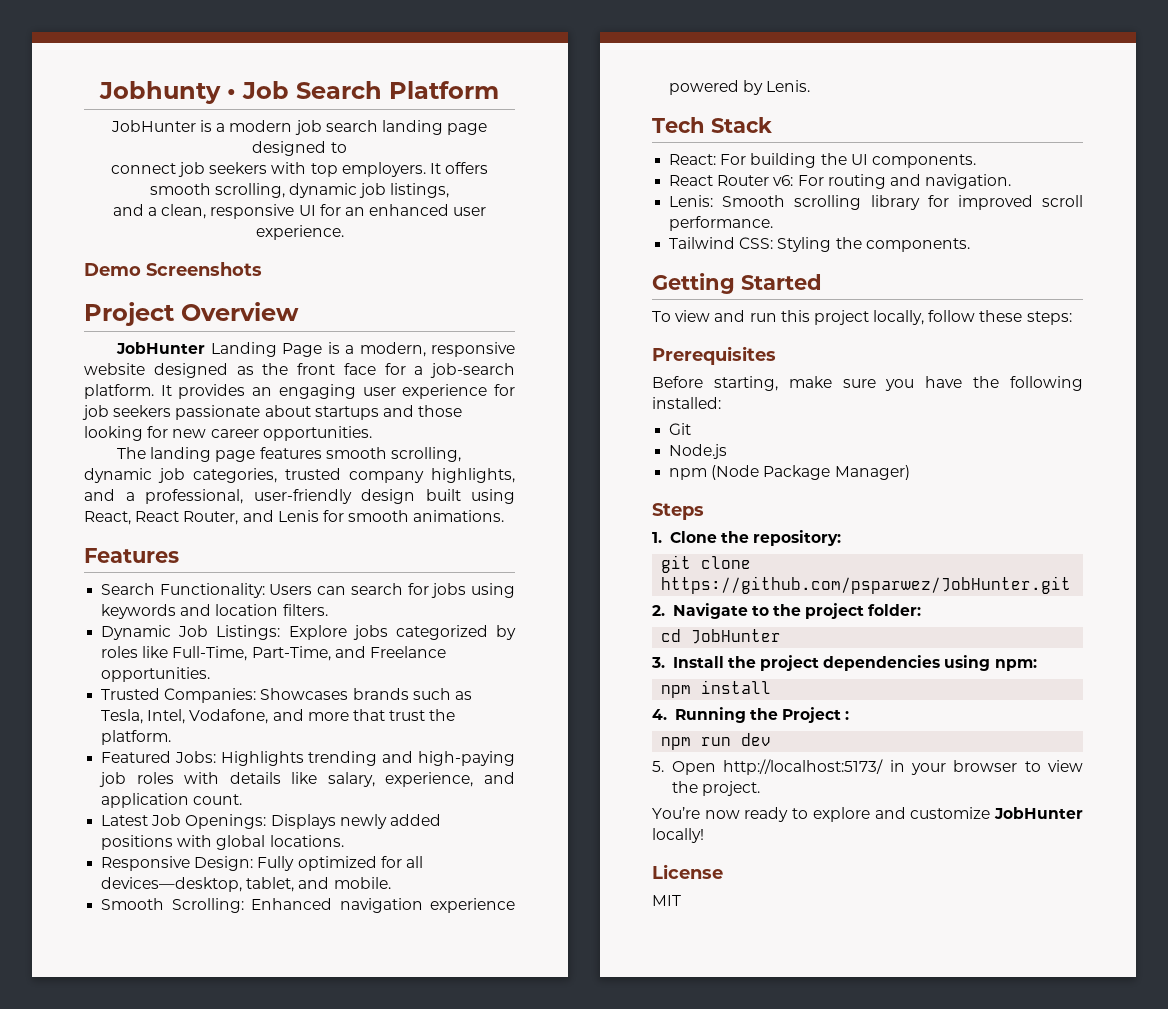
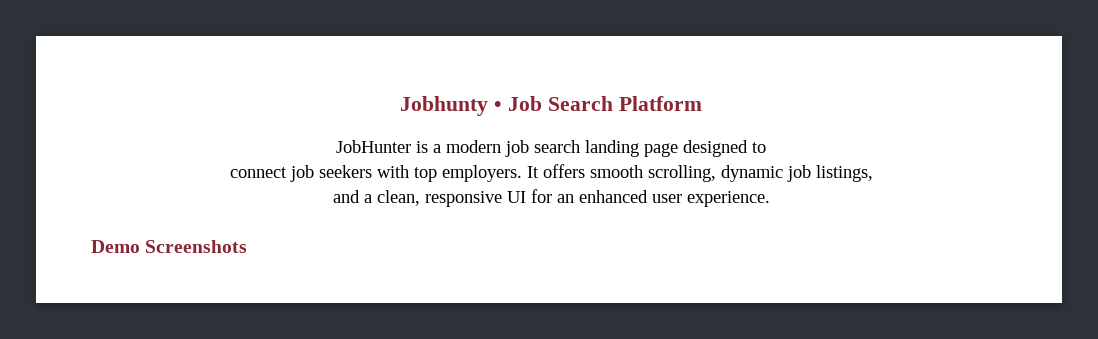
- Project Overview
- JobHunter Landing Page is a modern, responsive website designed as the front face for a job-search platform. It provides an engaging user experience for job seekers passionate about startups and those looking for new career opportunities.
- The landing page features smooth scrolling, dynamic job categories, trusted company highlights, and a professional, user-friendly design built using React, React Router, and Lenis for smooth animations.
- Features
- Search Functionality: Users can search for jobs using keywords and location filters.
- Dynamic Job Listings: Explore jobs categorized by roles like Full-Time, Part-Time, and Freelance opportunities.
- Trusted Companies: Showcases brands such as Tesla, Intel, Vodafone, and more that trust the platform.
- Featured Jobs: Highlights trending and high-paying job roles with details like salary, experience, and application count.
- Latest Job Openings: Displays newly added positions with global locations.
- Responsive Design: Fully optimized for all devices—desktop, tablet, and mobile.
- Smooth Scrolling: Enhanced navigation experience powered by Lenis.
- Tech Stack
- React: For building the UI components.
- React Router v6: For routing and navigation.
- Lenis: Smooth scrolling library for improved scroll performance.
- Tailwind CSS: Styling the components.
- Getting Started
- To view and run this project locally, follow these steps:
- Prerequisites
- Before starting, make sure you have the following installed:
- Git
- Node.js
- npm (Node Package Manager)
- Steps
- 1. Clone the repository:
- git clone https://github.com/psparwez/JobHunter.git
- 2. Navigate to the project folder:
- cd JobHunter
- 3. Install the project dependencies using npm:
- npm install
- 4. Running the Project :
- npm run dev
- 5. Open http://localhost:5173/ in your browser to view the project.
- You’re now ready to explore and customize JobHunter locally!
- License
- MIT

